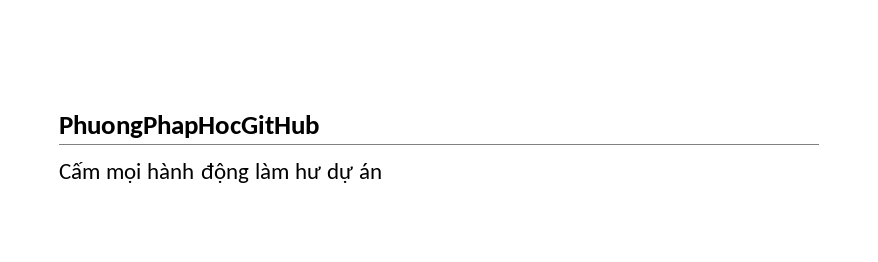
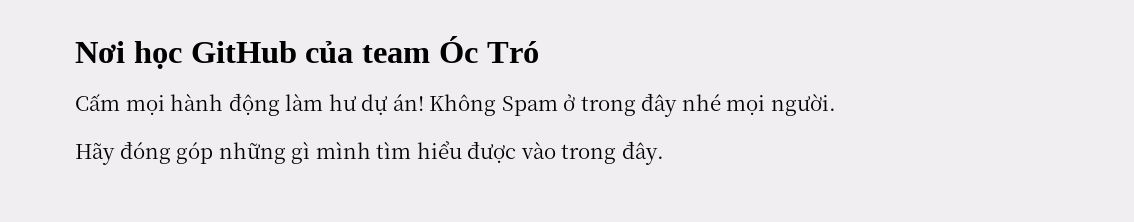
- PhuongPhapHocGitHub
+ Nơi học GitHub của team Óc Tró
- Cấm mọi hành động làm hư dự án
+ Cấm mọi hành động làm hư dự án! Không Spam ở trong đây nhé mọi người.
+ Hãy đóng góp những gì mình tìm hiểu được vào trong đây.

